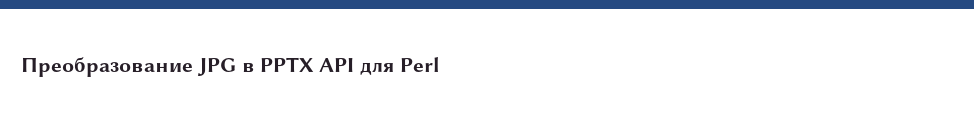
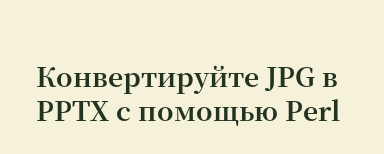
- Преобразование JPG в PPTX API для Perl
+ Конвертируйте JPG в PPTX с помощью Perl

